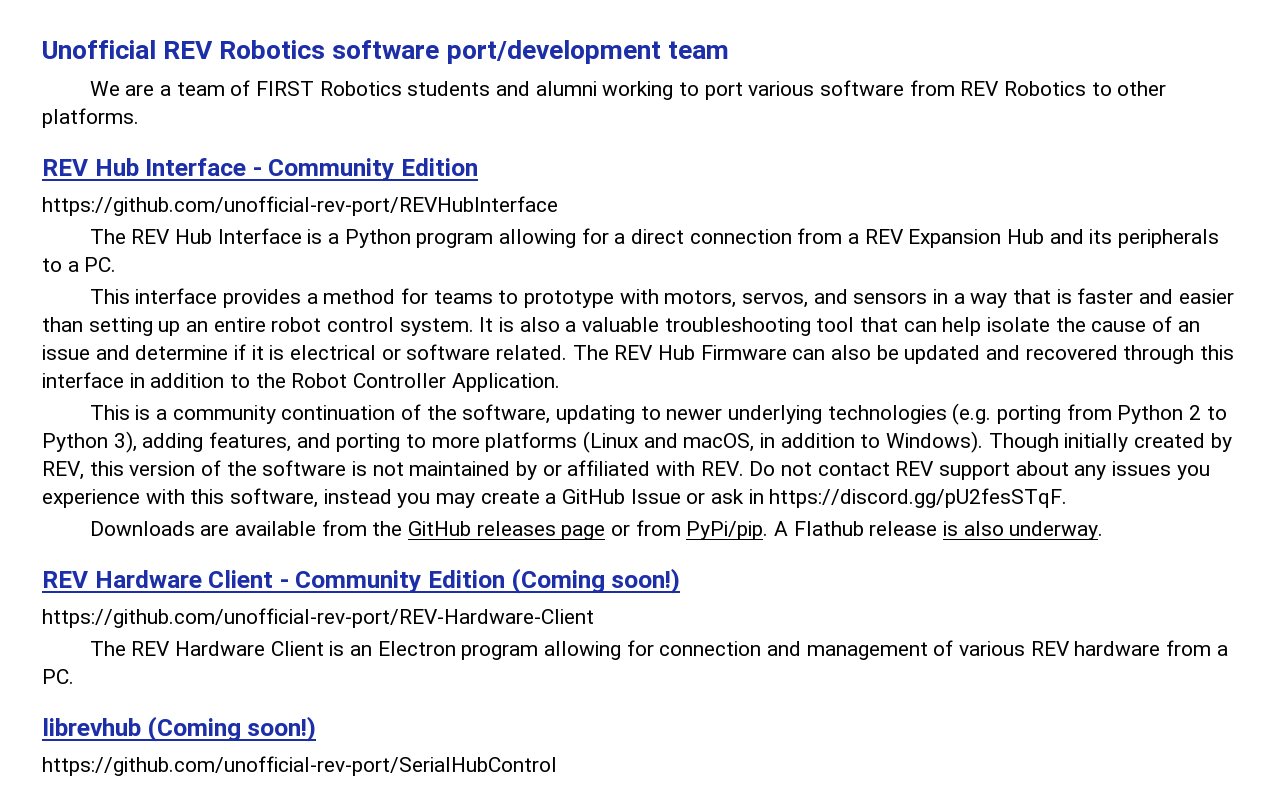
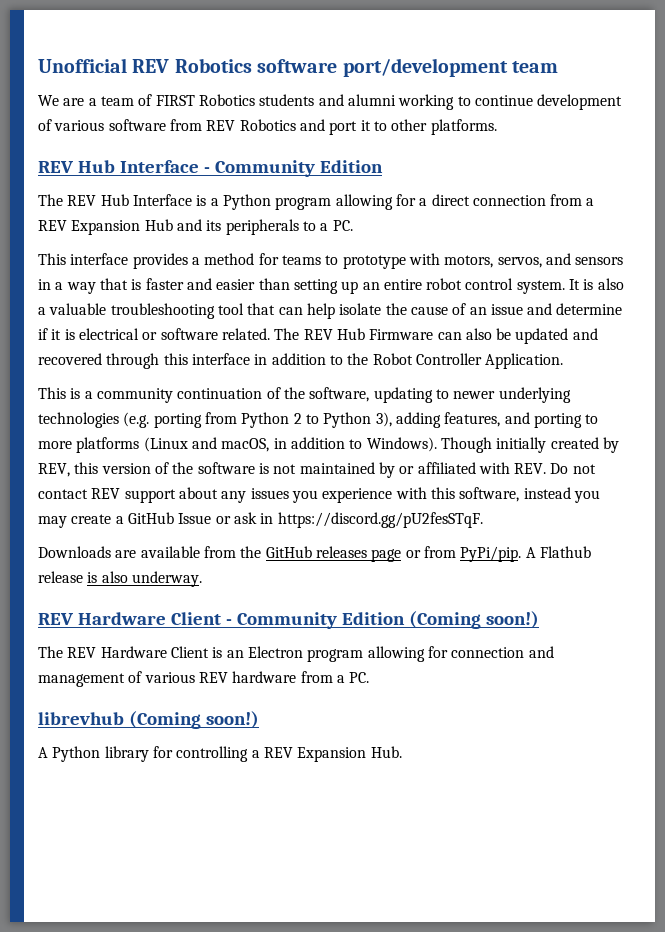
- We are a team of FIRST Robotics students and alumni working to port various software from REV Robotics to other platforms.
+ We are a team of FIRST Robotics students and alumni working to continue development of various software from REV Robotics and port it to other platforms.
- https://github.com/unofficial-rev-port/REVHubInterface
- https://github.com/unofficial-rev-port/REV-Hardware-Client
- https://github.com/unofficial-rev-port/SerialHubControl
+ A Python library for controlling a REV Expansion Hub.

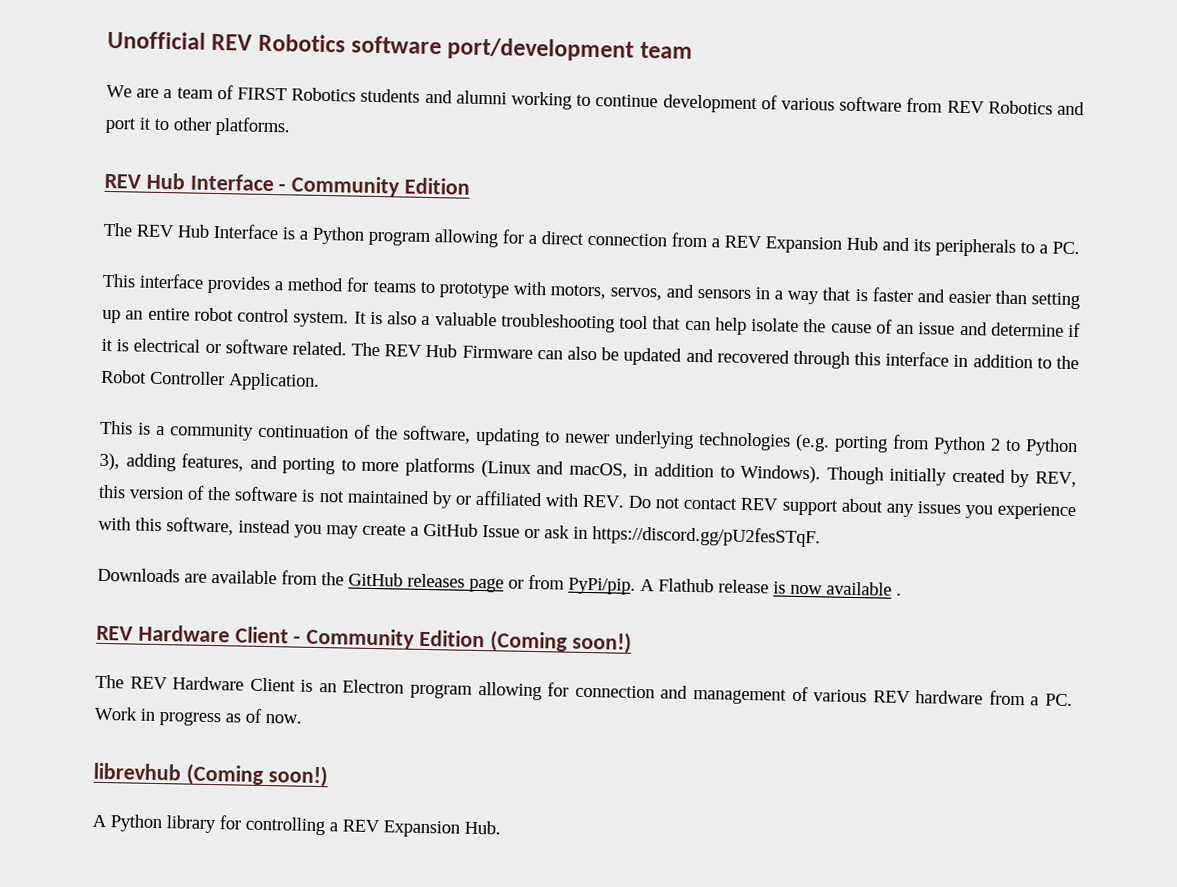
- A Flathub release is also underway.
+ A Flathub release is now available .
- The REV Hardware Client is an Electron program allowing for connection and management of various REV hardware from a PC.
+ The REV Hardware Client is an Electron program allowing for connection and management of various REV hardware from a PC. Work in progress as of now.

